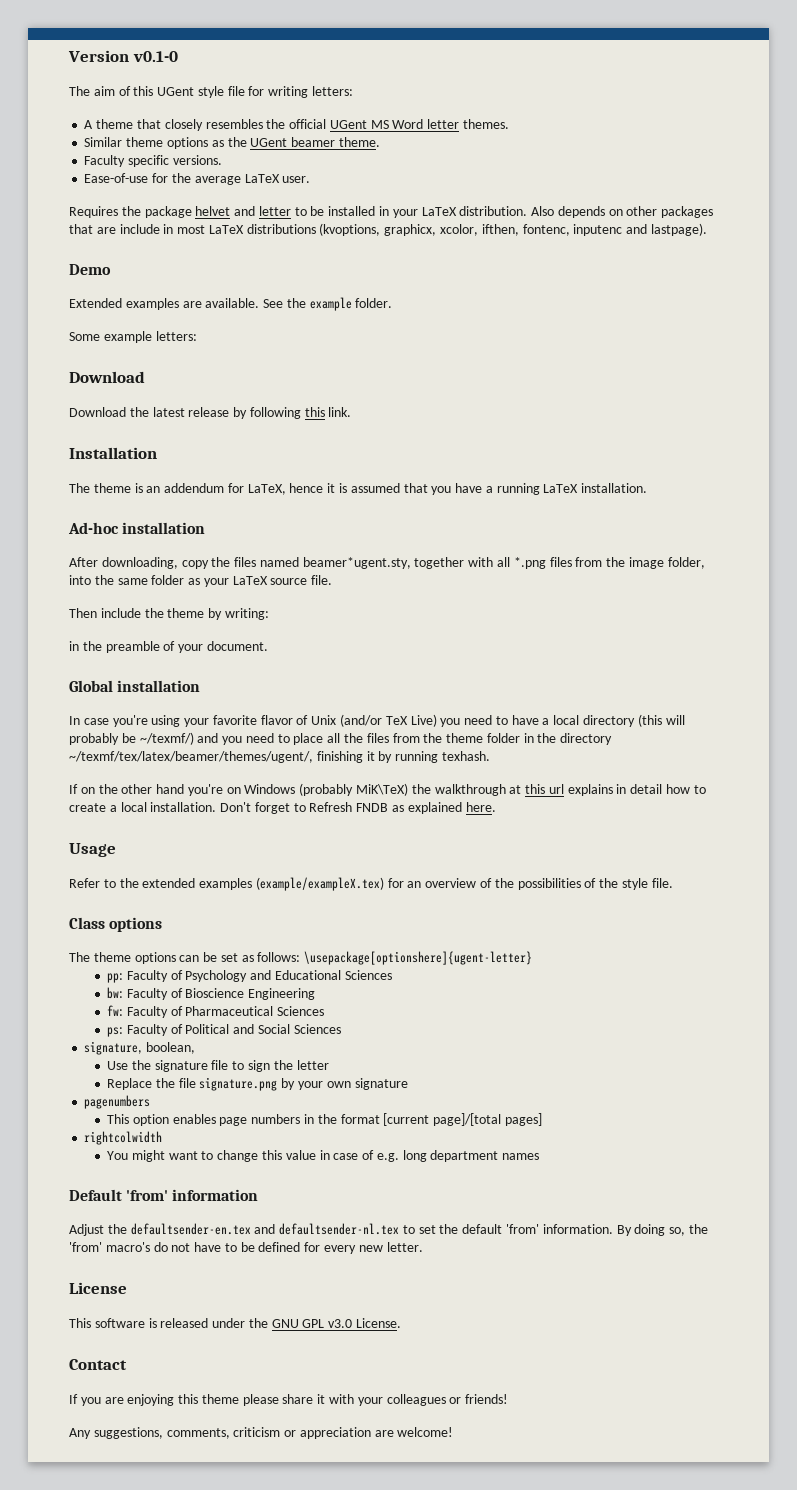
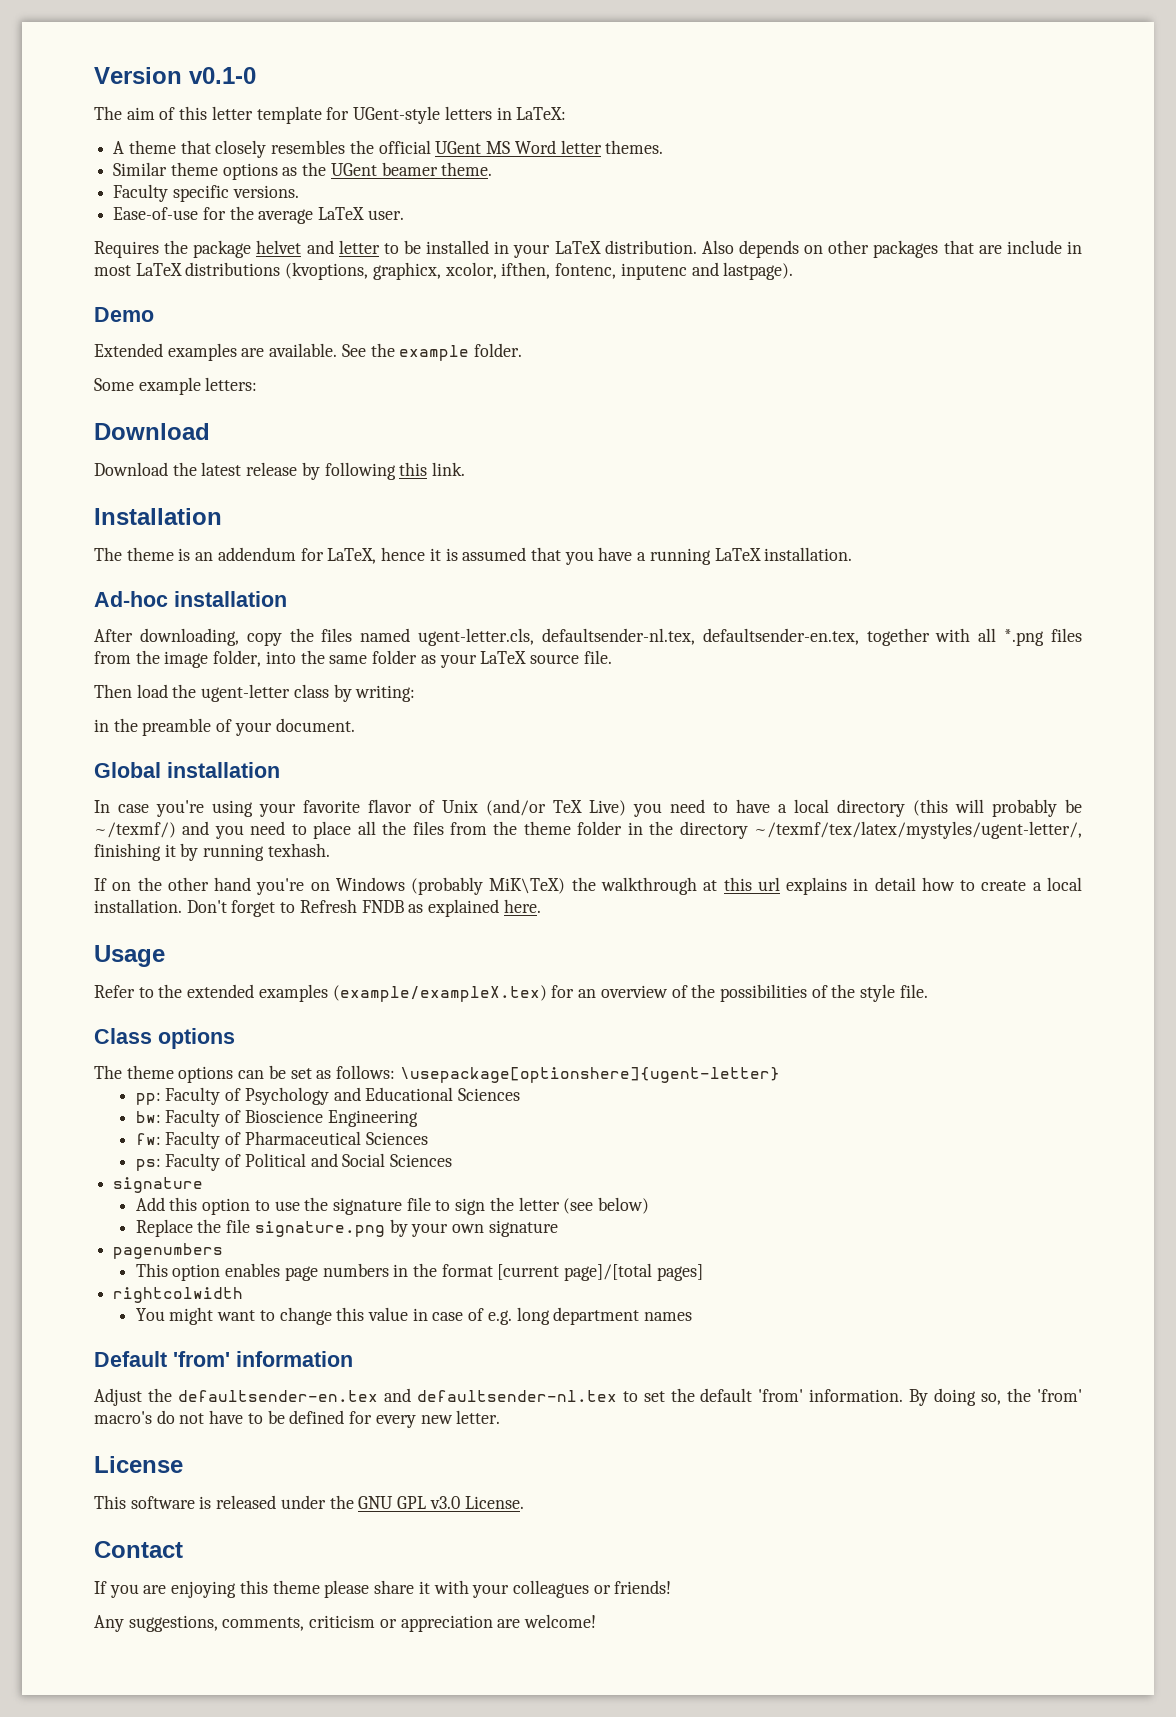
- The aim of this UGent style file for writing letters:
+ The aim of this letter template for UGent-style letters in LaTeX:
- After downloading, copy the files named beamer*ugent.sty, together with all *.png files from the image folder, into the same folder as your LaTeX source file.
+ After downloading, copy the files named ugent-letter.cls, defaultsender-nl.tex, defaultsender-en.tex, together with all *.png files from the image folder, into the same folder as your LaTeX source file.
- Then include the theme by writing:
+ Then load the ugent-letter class by writing:
- In case you're using your favorite flavor of Unix (and/or TeX Live) you need to have a local directory (this will probably be ~/texmf/) and you need to place all the files from the theme folder in the directory ~/texmf/tex/latex/beamer/themes/ugent/, finishing it by running texhash.
+ In case you're using your favorite flavor of Unix (and/or TeX Live) you need to have a local directory (this will probably be ~/texmf/) and you need to place all the files from the theme folder in the directory ~/texmf/tex/latex/mystyles/ugent-letter/, finishing it by running texhash.
  ps: Faculty of Political and Social Sciences
- signature, boolean,
- Use the signature file to sign the letter
+ signature
+ Add this option to use the signature file to sign the letter (see below)

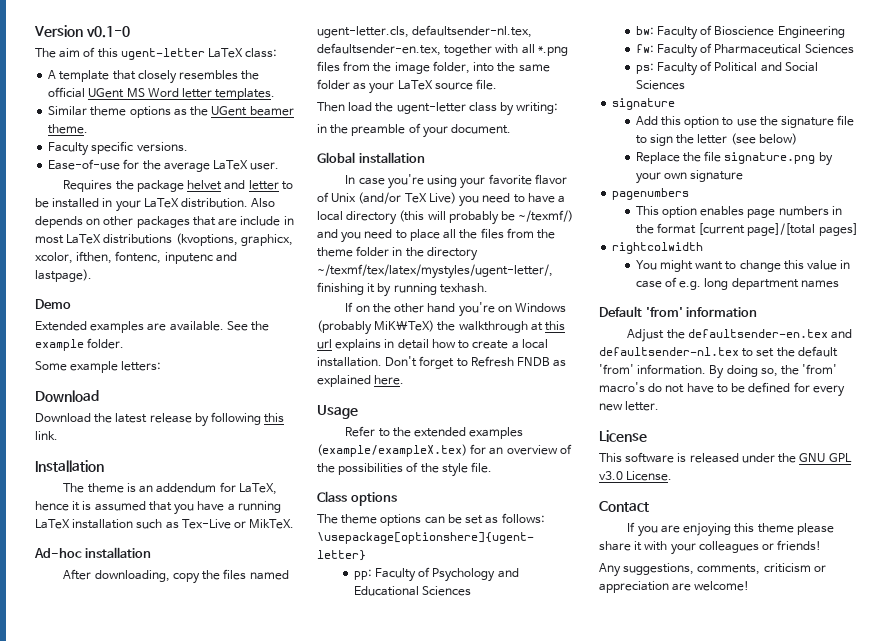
- The aim of this letter template for UGent-style letters in LaTeX:
+ The aim of this ugent-letter LaTeX class:
- A theme that closely resembles the official UGent MS Word letter themes.
+ A template that closely resembles the official UGent MS Word letter templates.
- The theme is an addendum for LaTeX, hence it is assumed that you have a running LaTeX installation.
+ The theme is an addendum for LaTeX, hence it is assumed that you have a running LaTeX installation such as Tex-Live or MikTeX.

